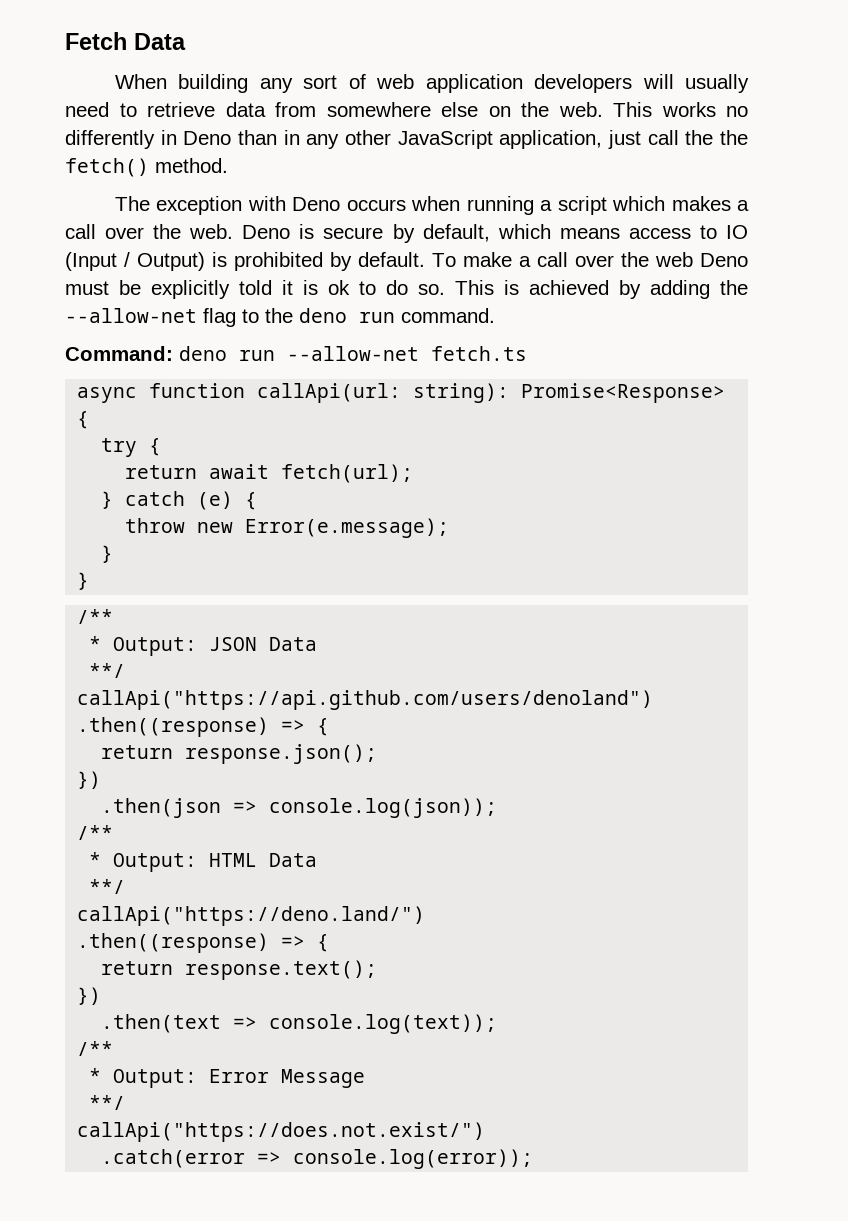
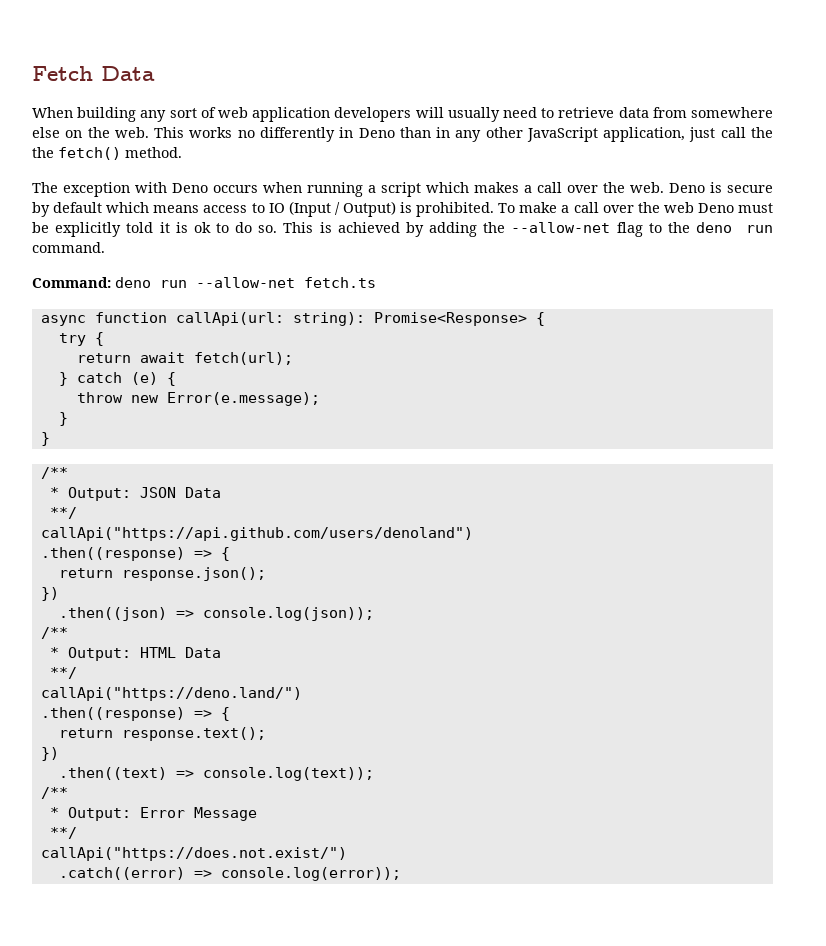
- Deno is secure by default, which means access to IO (Input / Output) is prohibited by default.
+ Deno is secure by default which means access to IO (Input / Output) is prohibited.
- .then(json => console.log(json));
+ .then((json) => console.log(json));
- .then(text => console.log(text));
+ .then((text) => console.log(text));
- .catch(error => console.log(error));
+ .catch((error) => console.log(error));

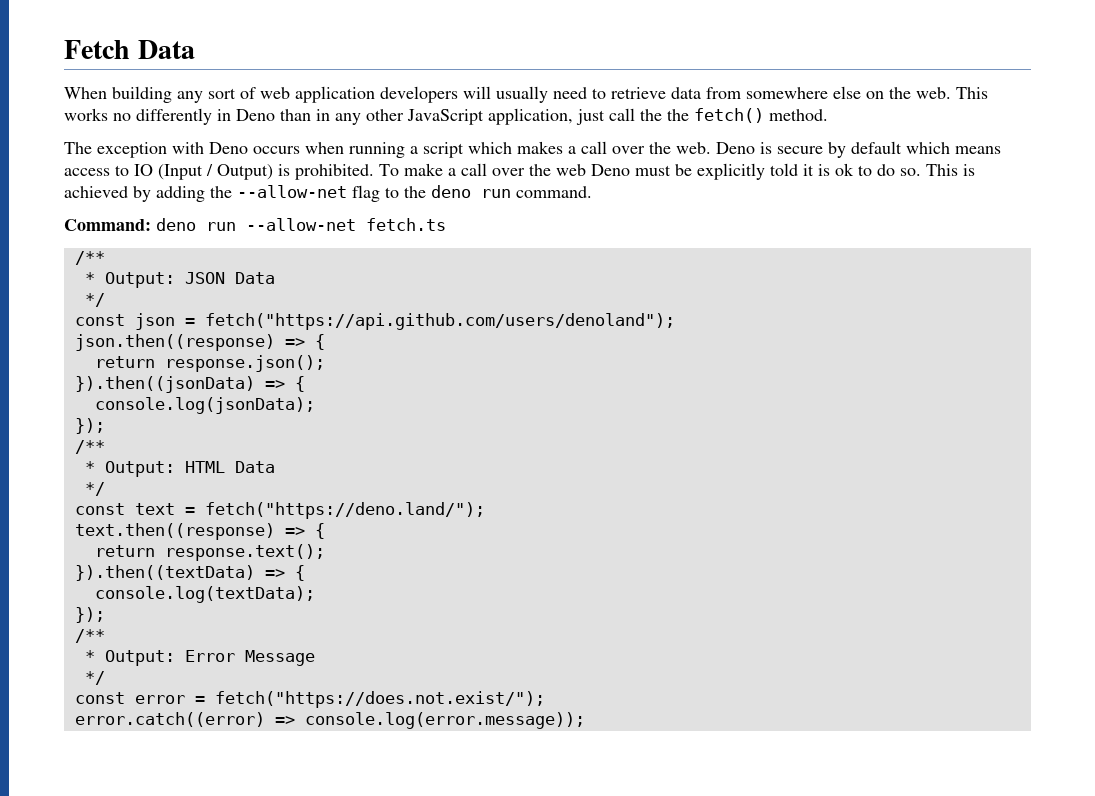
- async function callApi(url: string): Promise<Response> {
- try {
- return await fetch(url);
- } catch (e) {
- throw new Error(e.message);
- }
- }
  * Output: JSON Data
- **/
- callApi("https://api.github.com/users/denoland")
- .then((response) => {
+ */
+ const json = fetch("https://api.github.com/users/denoland");
+ json.then((response) => {
  return response.json();
- })
- .then((json) => console.log(json));
+ }).then((jsonData) => {
+ console.log(jsonData);
+ });
  * Output: HTML Data
- **/
- callApi("https://deno.land/")
- .then((response) => {
+ */
+ const text = fetch("https://deno.land/");
+ text.then((response) => {
  return response.text();
- })
- .then((text) => console.log(text));
+ }).then((textData) => {
+ console.log(textData);
+ });
  * Output: Error Message
- **/
- callApi("https://does.not.exist/")
- .catch((error) => console.log(error));
+ */
+ const error = fetch("https://does.not.exist/");
+ error.catch((error) => console.log(error.message));

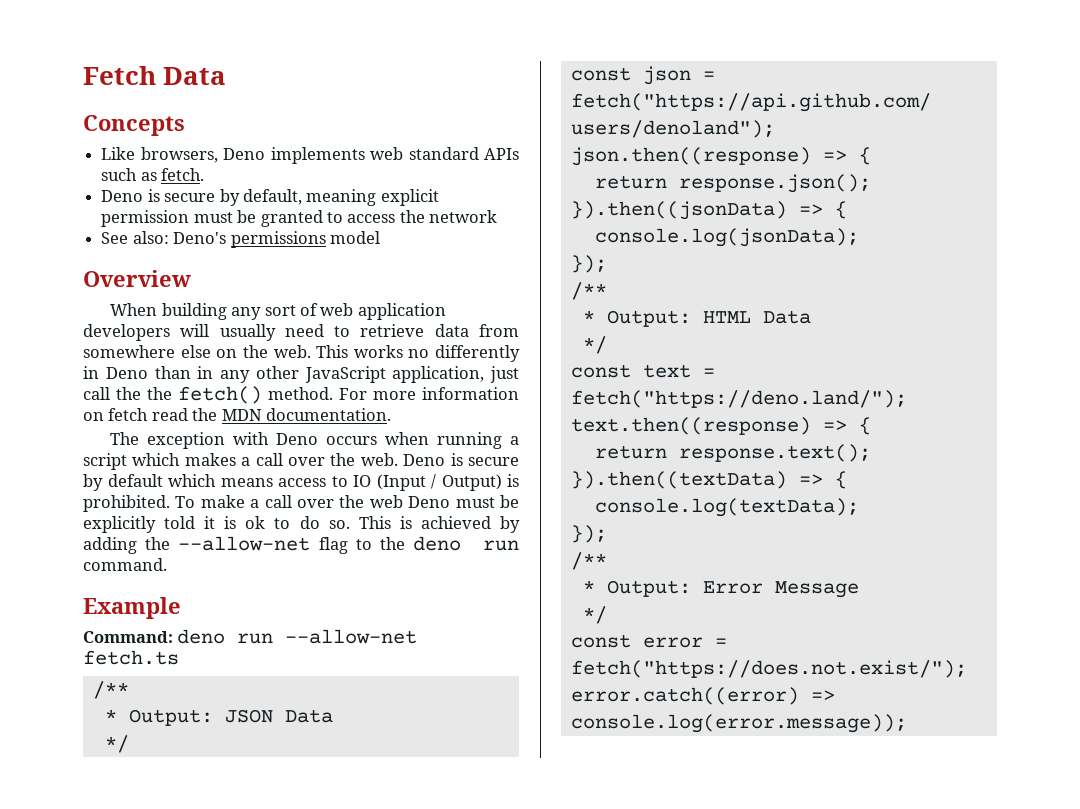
+ Concepts
+ Like browsers, Deno implements web standard APIs such as fetch.
+ Deno is secure by default, meaning explicit permission must be granted to access the network
+ See also: Deno's permissions model
+ Overview
+ For more information on fetch read the MDN documentation.
+ Example

